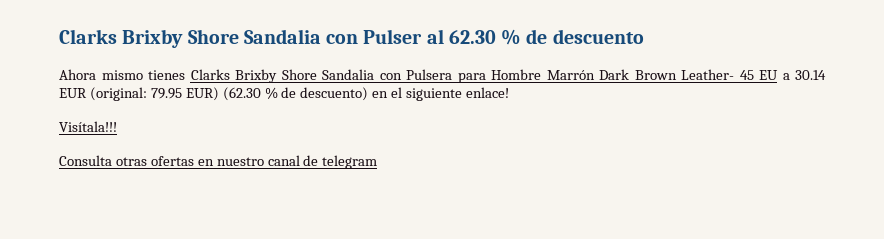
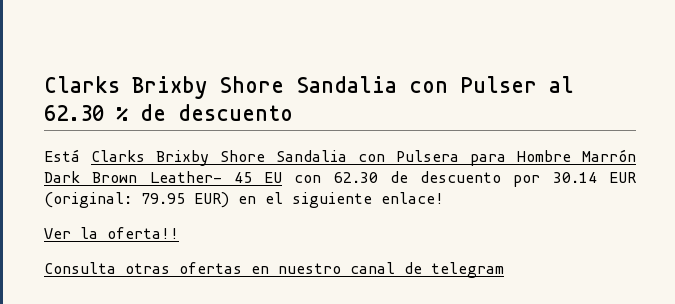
- Ahora mismo tienes Clarks Brixby Shore Sandalia con Pulsera para Hombre Marrón Dark Brown Leather- 45 EU a 30.14 EUR (original: 79.95 EUR) (62.30 % de descuento) en el siguiente enlace!
+ Está Clarks Brixby Shore Sandalia con Pulsera para Hombre Marrón Dark Brown Leather- 45 EU con 62.30 de descuento por 30.14 EUR (original: 79.95 EUR) en el siguiente enlace!
- Visítala!!!
+ Ver la oferta!!

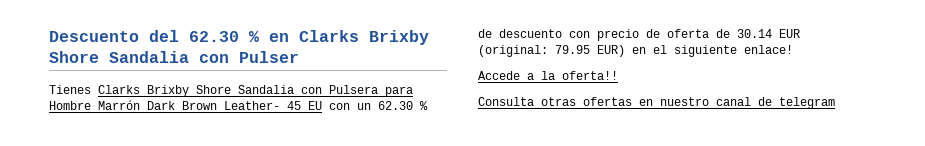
- Clarks Brixby Shore Sandalia con Pulser al 62.30 % de descuento
- Está Clarks Brixby Shore Sandalia con Pulsera para Hombre Marrón Dark Brown Leather- 45 EU con 62.30 de descuento por 30.14 EUR (original: 79.95 EUR) en el siguiente enlace!
+ Descuento del 62.30 % en Clarks Brixby Shore Sandalia con Pulser
+ Tienes Clarks Brixby Shore Sandalia con Pulsera para Hombre Marrón Dark Brown Leather- 45 EU con un 62.30 % de descuento con precio de oferta de 30.14 EUR (original: 79.95 EUR) en el siguiente enlace!
- Ver la oferta!!
+ Accede a la oferta!!

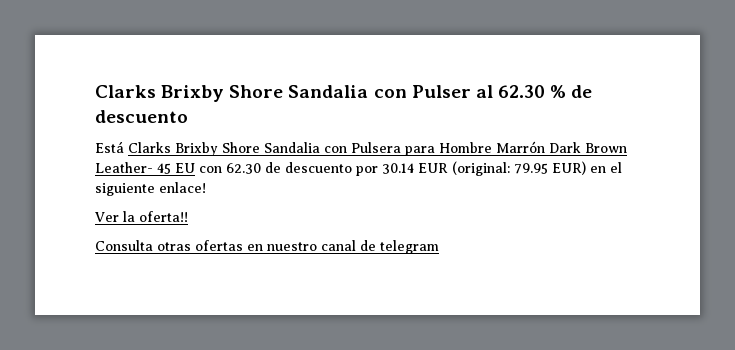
- Descuento del 62.30 % en Clarks Brixby Shore Sandalia con Pulser
- Tienes Clarks Brixby Shore Sandalia con Pulsera para Hombre Marrón Dark Brown Leather- 45 EU con un 62.30 % de descuento con precio de oferta de 30.14 EUR (original: 79.95 EUR) en el siguiente enlace!
+ Clarks Brixby Shore Sandalia con Pulser al 62.30 % de descuento
+ Está Clarks Brixby Shore Sandalia con Pulsera para Hombre Marrón Dark Brown Leather- 45 EU con 62.30 de descuento por 30.14 EUR (original: 79.95 EUR) en el siguiente enlace!
- Accede a la oferta!!
+ Ver la oferta!!

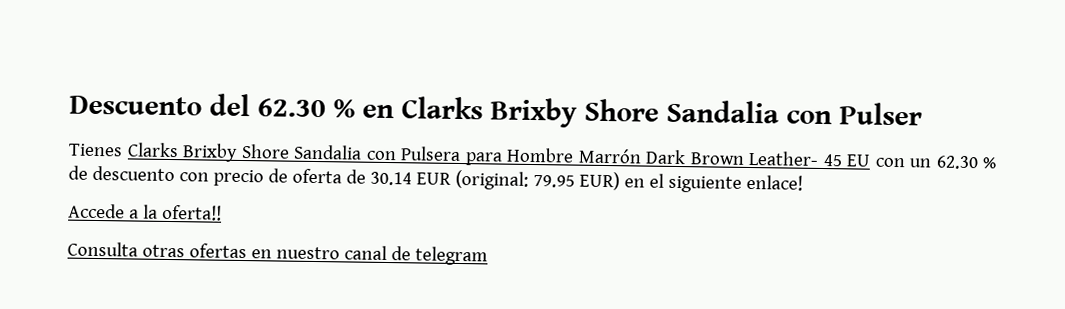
- Clarks Brixby Shore Sandalia con Pulser al 62.30 % de descuento
- Está Clarks Brixby Shore Sandalia con Pulsera para Hombre Marrón Dark Brown Leather- 45 EU con 62.30 de descuento por 30.14 EUR (original: 79.95 EUR) en el siguiente enlace!
+ Descuento del 62.30 % en Clarks Brixby Shore Sandalia con Pulser
+ Tienes Clarks Brixby Shore Sandalia con Pulsera para Hombre Marrón Dark Brown Leather- 45 EU con un 62.30 % de descuento con precio de oferta de 30.14 EUR (original: 79.95 EUR) en el siguiente enlace!
- Ver la oferta!!
+ Accede a la oferta!!

